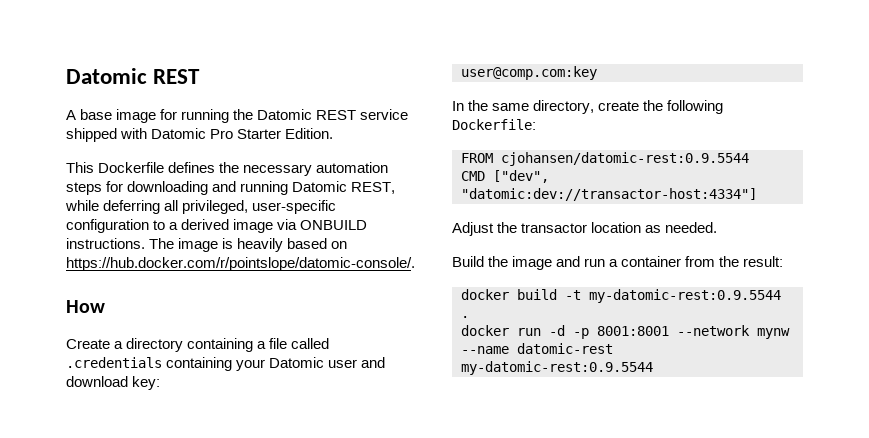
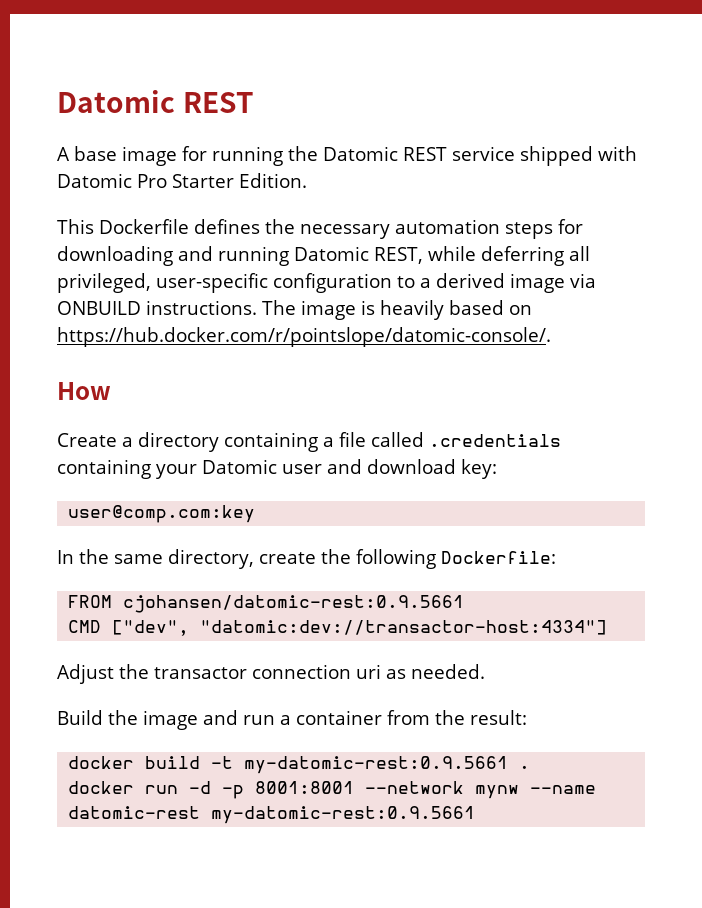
- FROM cjohansen/datomic-rest:0.9.5544
+ FROM cjohansen/datomic-rest:0.9.5661
- Adjust the transactor location as needed.
+ Adjust the transactor connection uri as needed.
- docker build -t my-datomic-rest:0.9.5544 .
+ docker build -t my-datomic-rest:0.9.5661 .
- docker run -d -p 8001:8001 --network mynw --name datomic-rest my-datomic-rest:0.9.5544
+ docker run -d -p 8001:8001 --network mynw --name datomic-rest my-datomic-rest:0.9.5661

